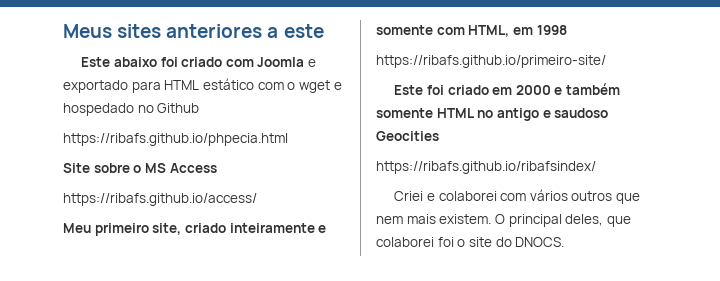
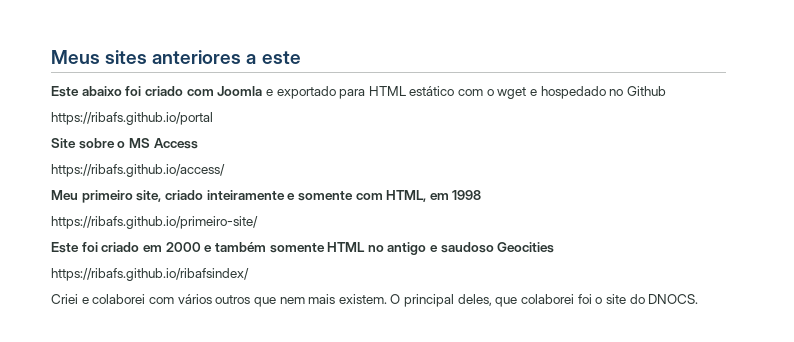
- https://ribafs.github.io/phpecia.html
+ https://ribafs.github.io/portal

